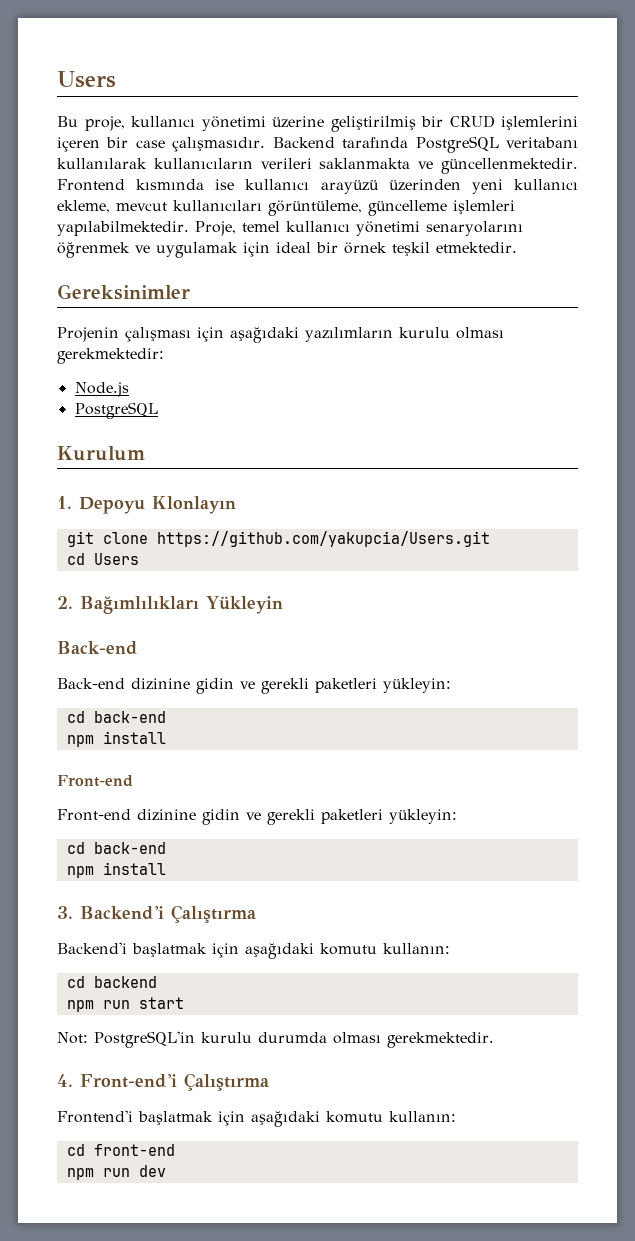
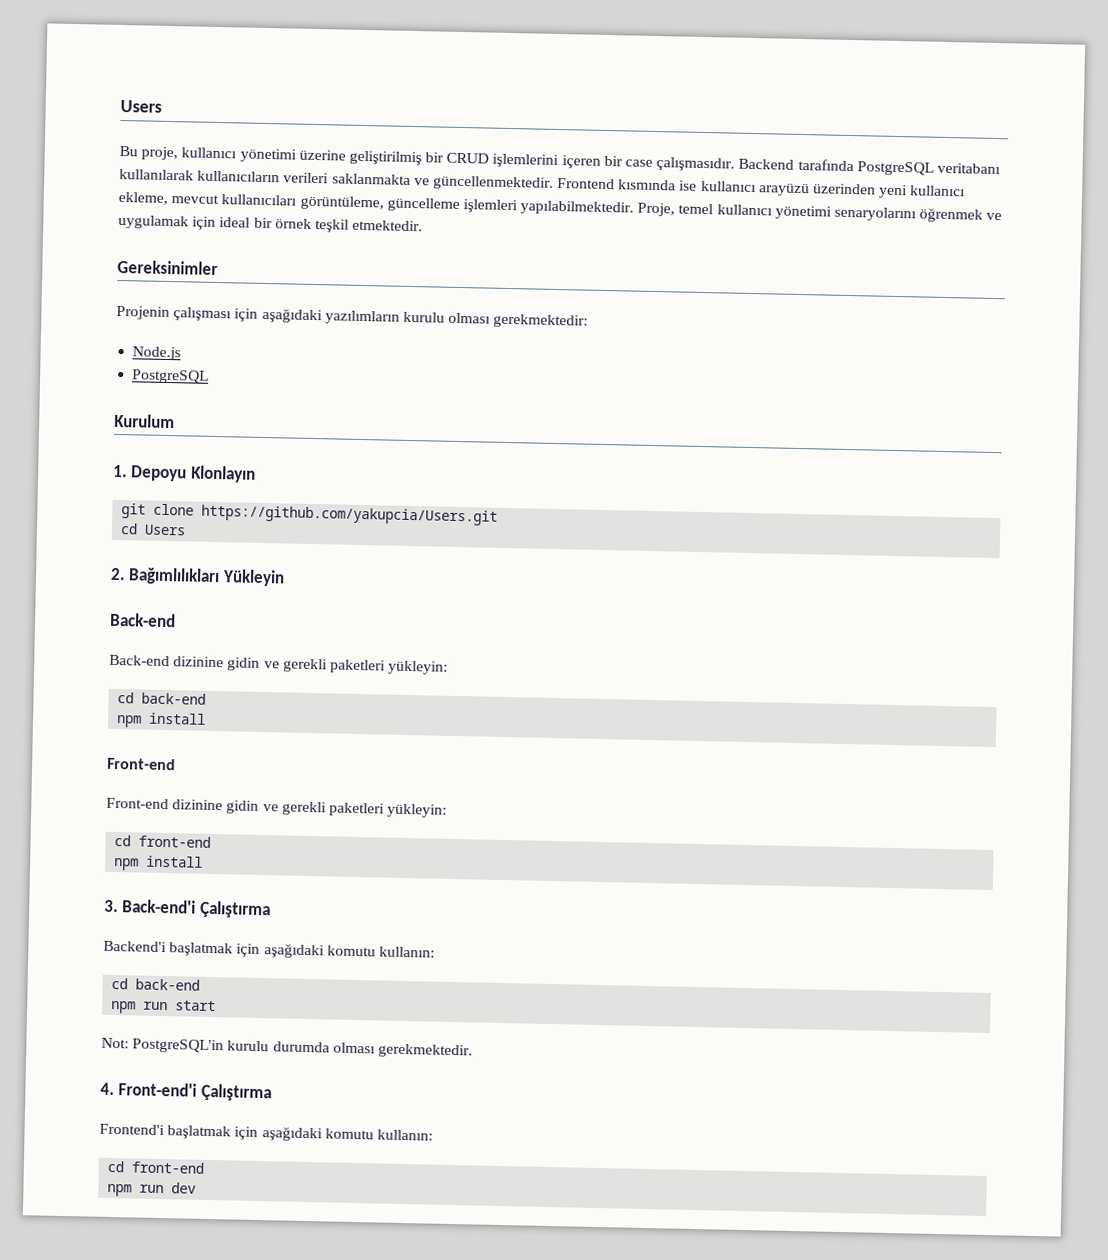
  Front-end dizinine gidin ve gerekli paketleri yükleyin:
- cd back-end
+ cd front-end
- 3. Backend'i Çalıştırma
+ 3. Back-end'i Çalıştırma
  Backend'i başlatmak için aşağıdaki komutu kullanın:
- cd backend
+ cd back-end

